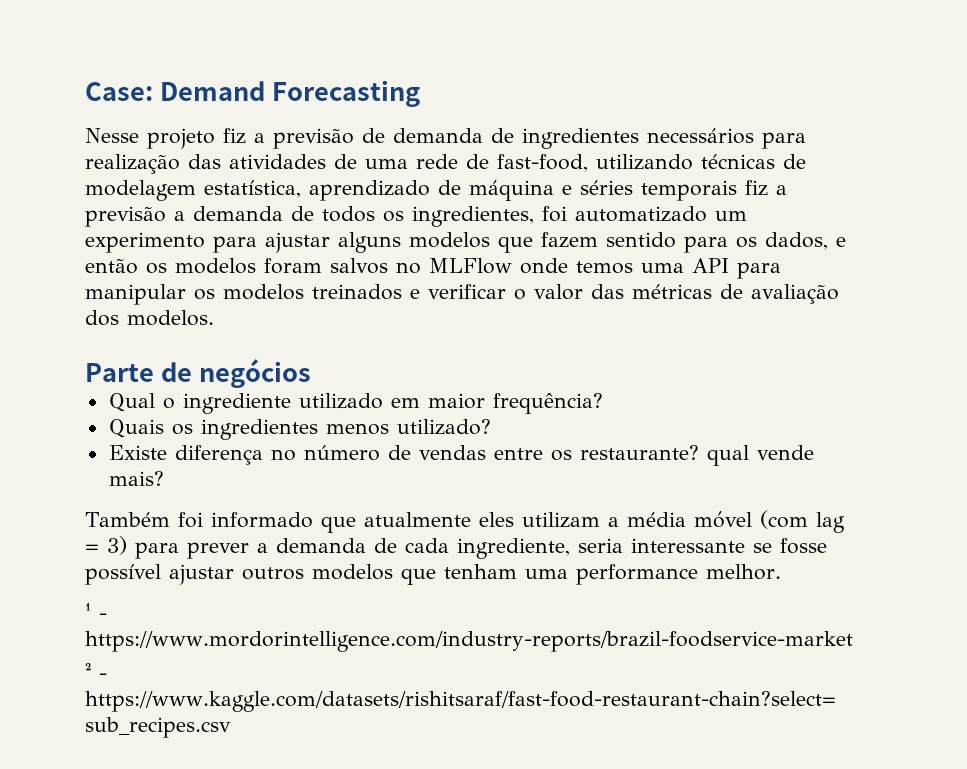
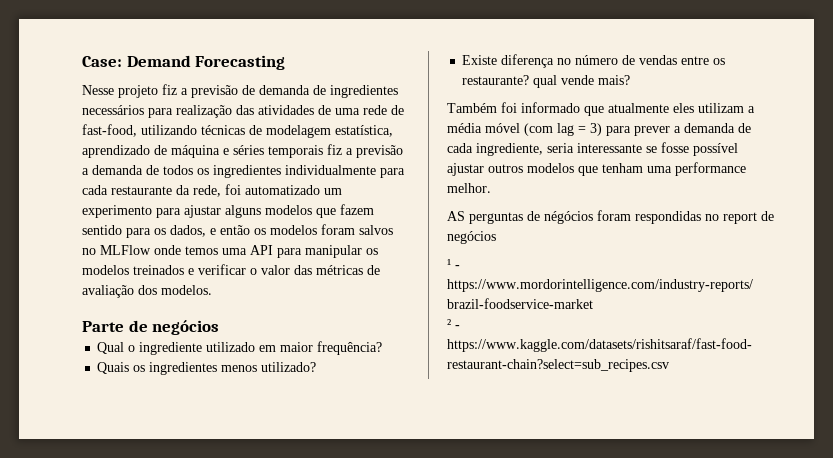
- Nesse projeto fiz a previsão de demanda de ingredientes necessários para realização das atividades de uma rede de fast-food, utilizando técnicas de modelagem estatística, aprendizado de máquina e séries temporais fiz a previsão a demanda de todos os ingredientes, foi automatizado um experimento para ajustar alguns modelos que fazem sentido para os dados, e então os modelos foram salvos no MLFlow onde temos uma API para manipular os modelos treinados e verificar o valor das métricas de avaliação dos modelos.
+ Nesse projeto fiz a previsão de demanda de ingredientes necessários para realização das atividades de uma rede de fast-food, utilizando técnicas de modelagem estatística, aprendizado de máquina e séries temporais fiz a previsão a demanda de todos os ingredientes individualmente para cada restaurante da rede, foi automatizado um experimento para ajustar alguns modelos que fazem sentido para os dados, e então os modelos foram salvos no MLFlow onde temos uma API para manipular os modelos treinados e verificar o valor das métricas de avaliação dos modelos.
+ AS perguntas de négócios foram respondidas no report de negócios

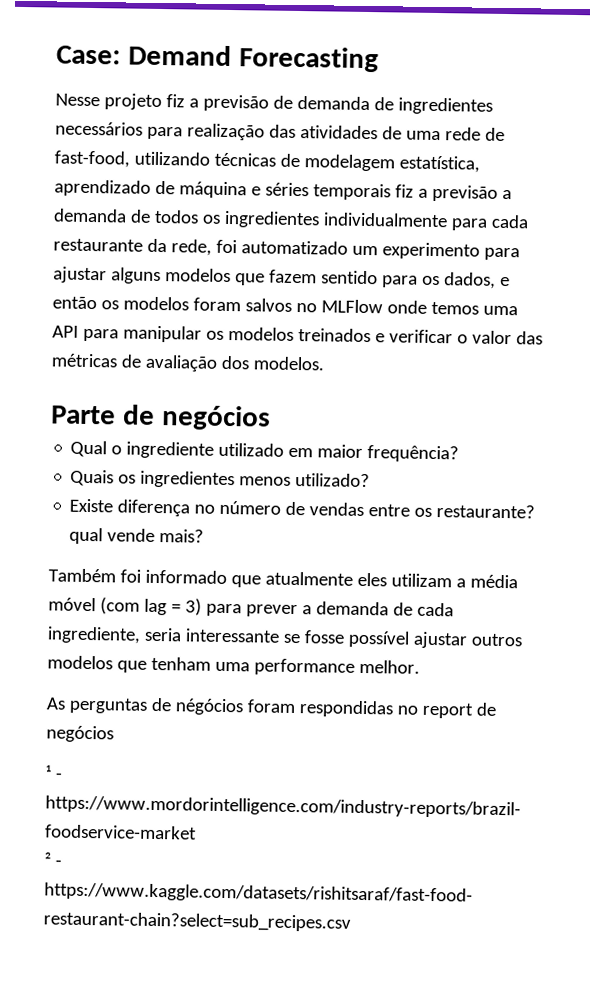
- AS perguntas de négócios foram respondidas no report de negócios
+ As perguntas de négócios foram respondidas no report de negócios

